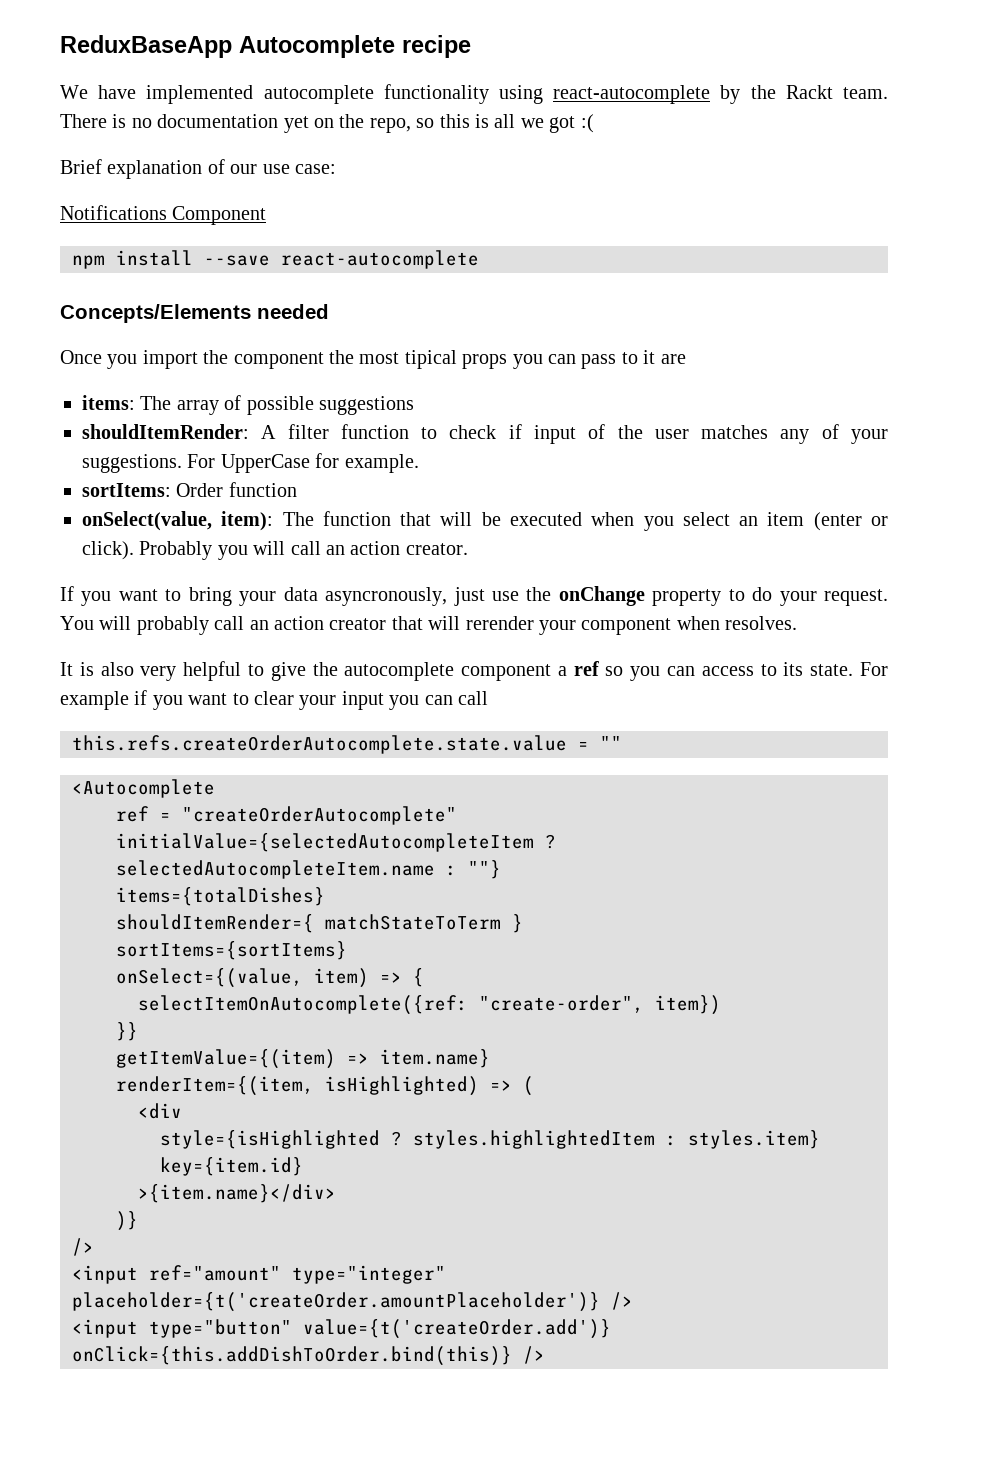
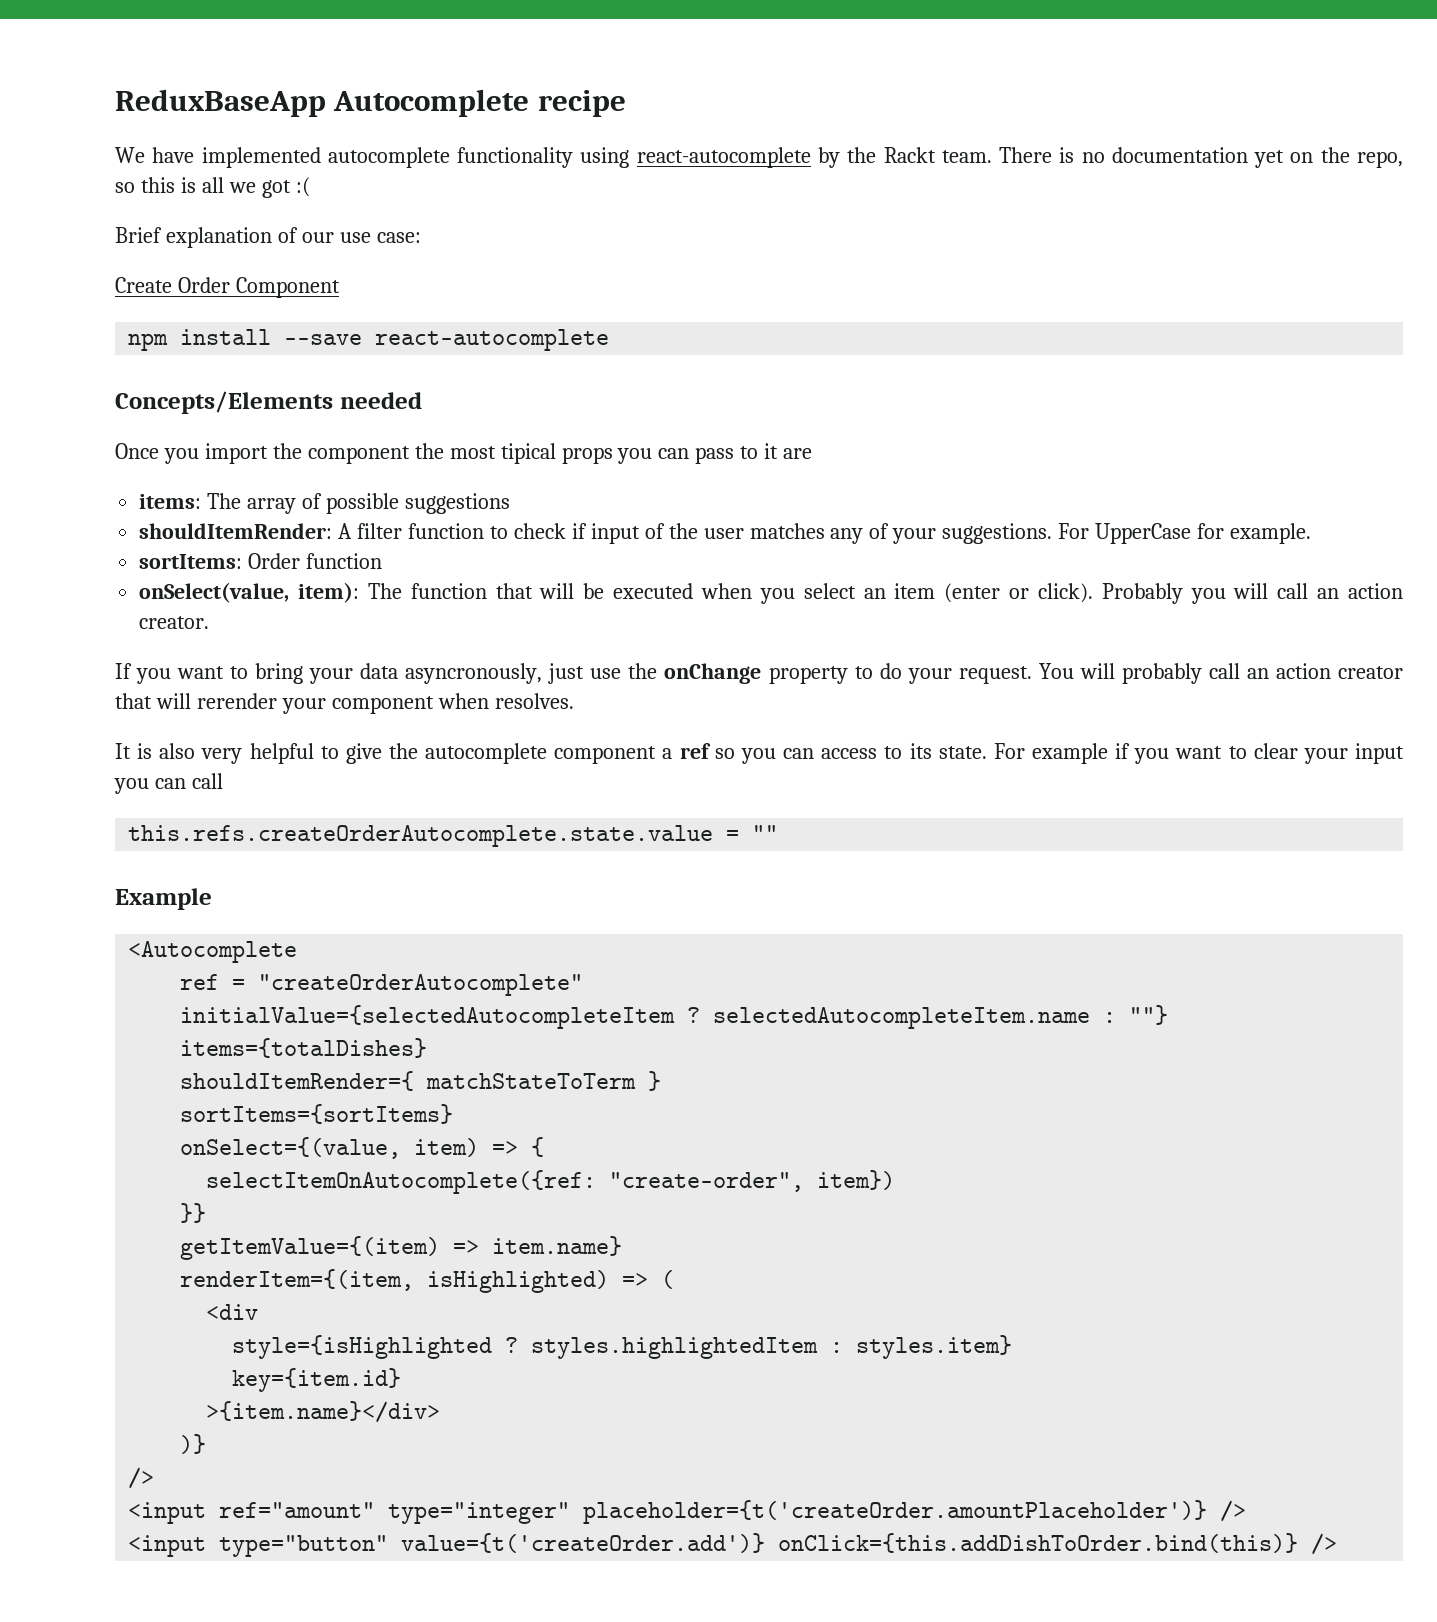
- Notifications Component
+ Create Order Component
+ Example

